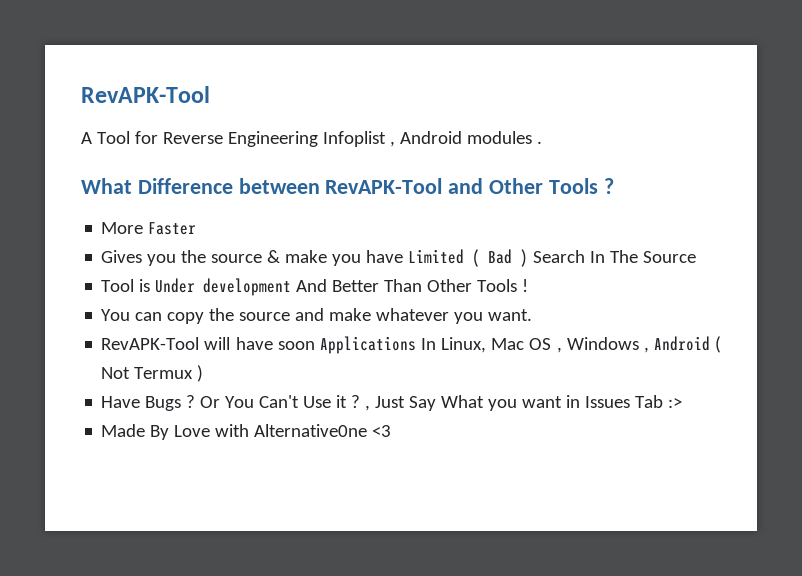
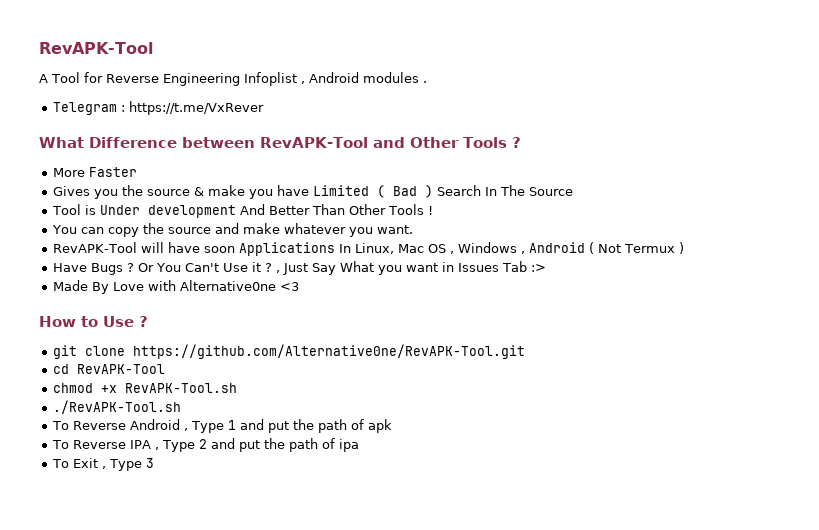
+ Telegram : https://t.me/VxRever
+ How to Use ?
+ git clone https://github.com/Alternative0ne/RevAPK-Tool.git
+ cd RevAPK-Tool
+ chmod +x RevAPK-Tool.sh
+ ./RevAPK-Tool.sh
+ To Reverse Android , Type 1 and put the path of apk
+ To Reverse IPA , Type 2 and put the path of ipa
+ To Exit , Type 3

